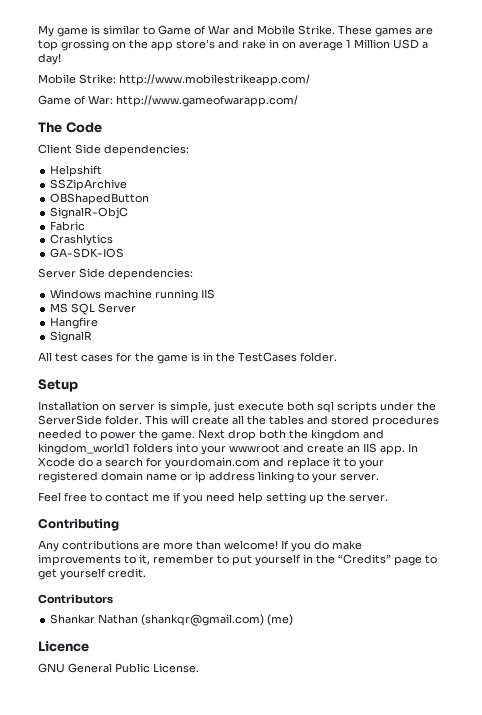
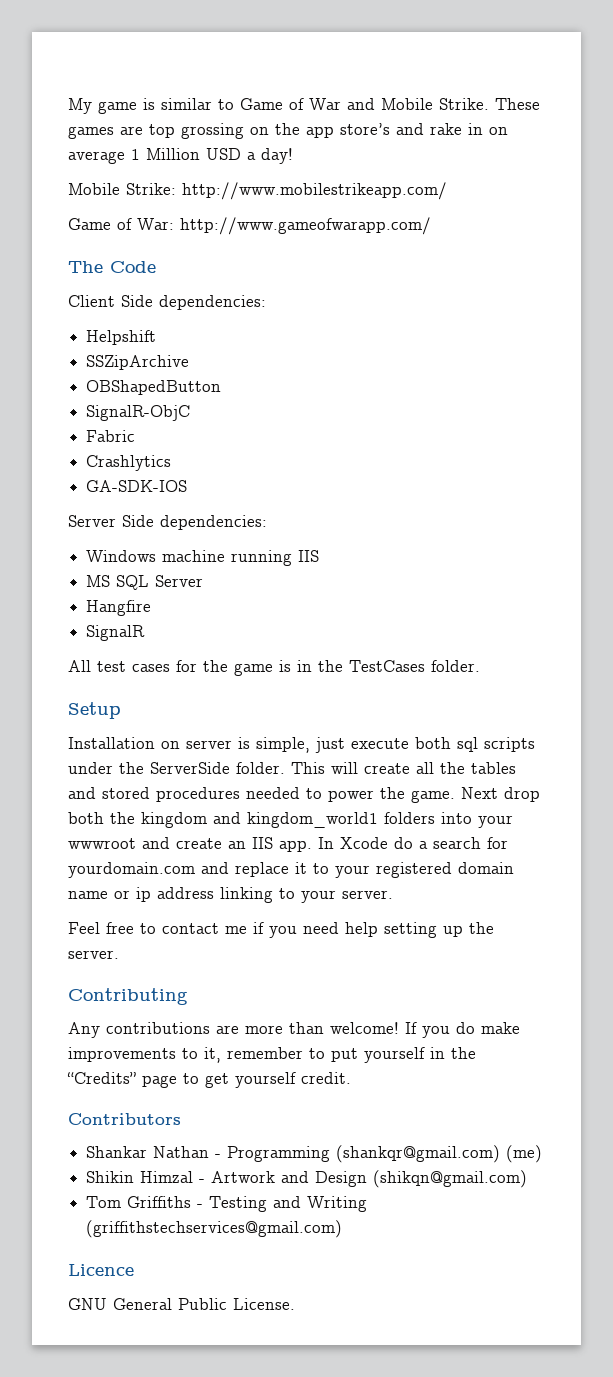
- Shankar Nathan (shankqr@gmail.com) (me)
+ Shankar Nathan - Programming (shankqr@gmail.com) (me)
+ Shikin Himzal - Artwork and Design (shikqn@gmail.com)
+ Tom Griffiths - Testing and Writing (griffithstechservices@gmail.com)

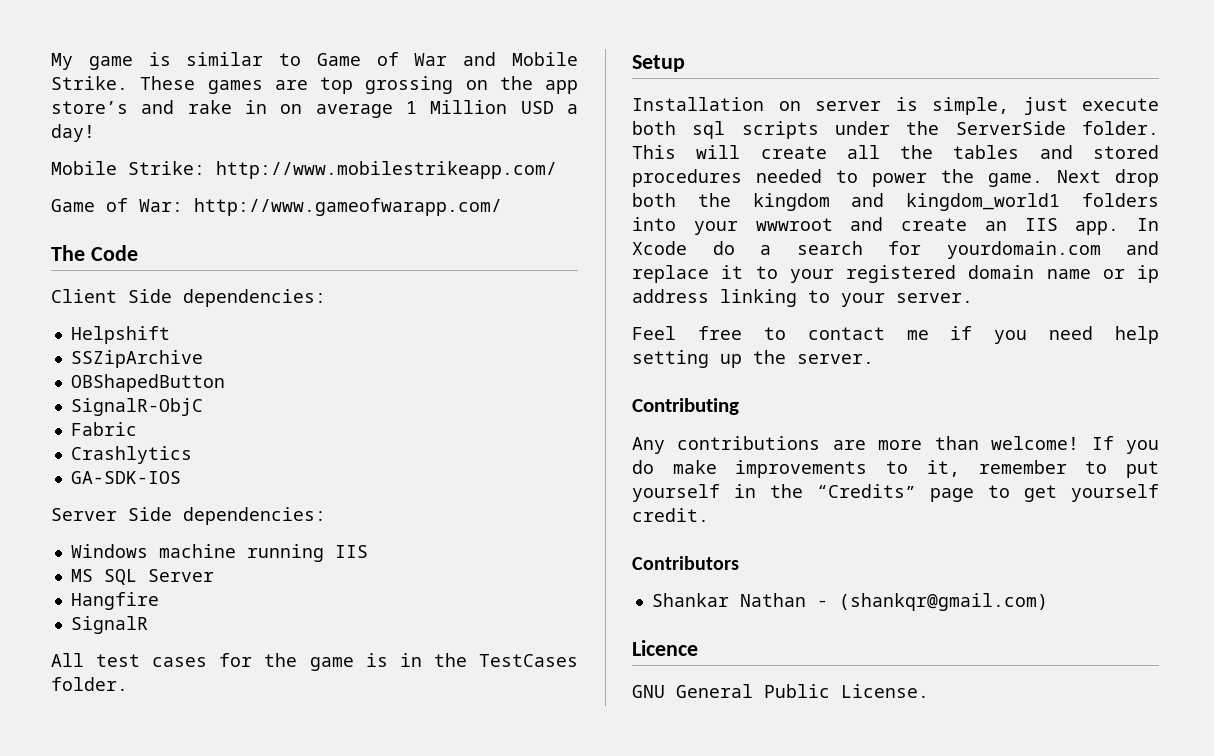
- Shankar Nathan - Programming (shankqr@gmail.com) (me)
- Shikin Himzal - Artwork and Design (shikqn@gmail.com)
- Tom Griffiths - Testing and Writing (griffithstechservices@gmail.com)
+ Shankar Nathan - (shankqr@gmail.com)

